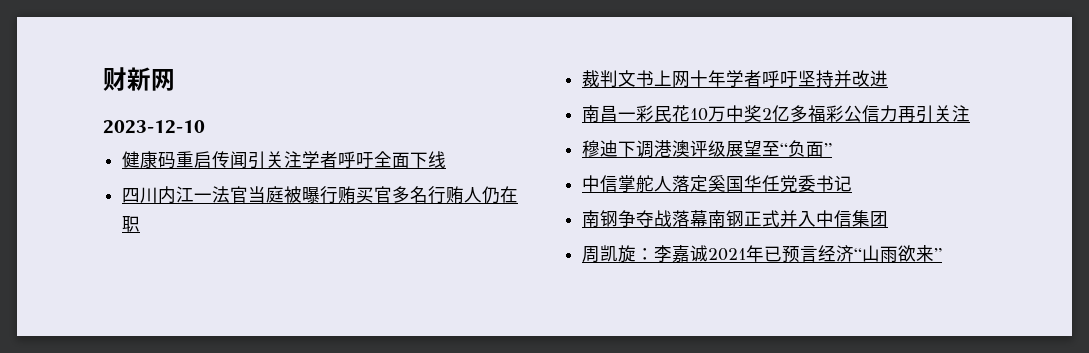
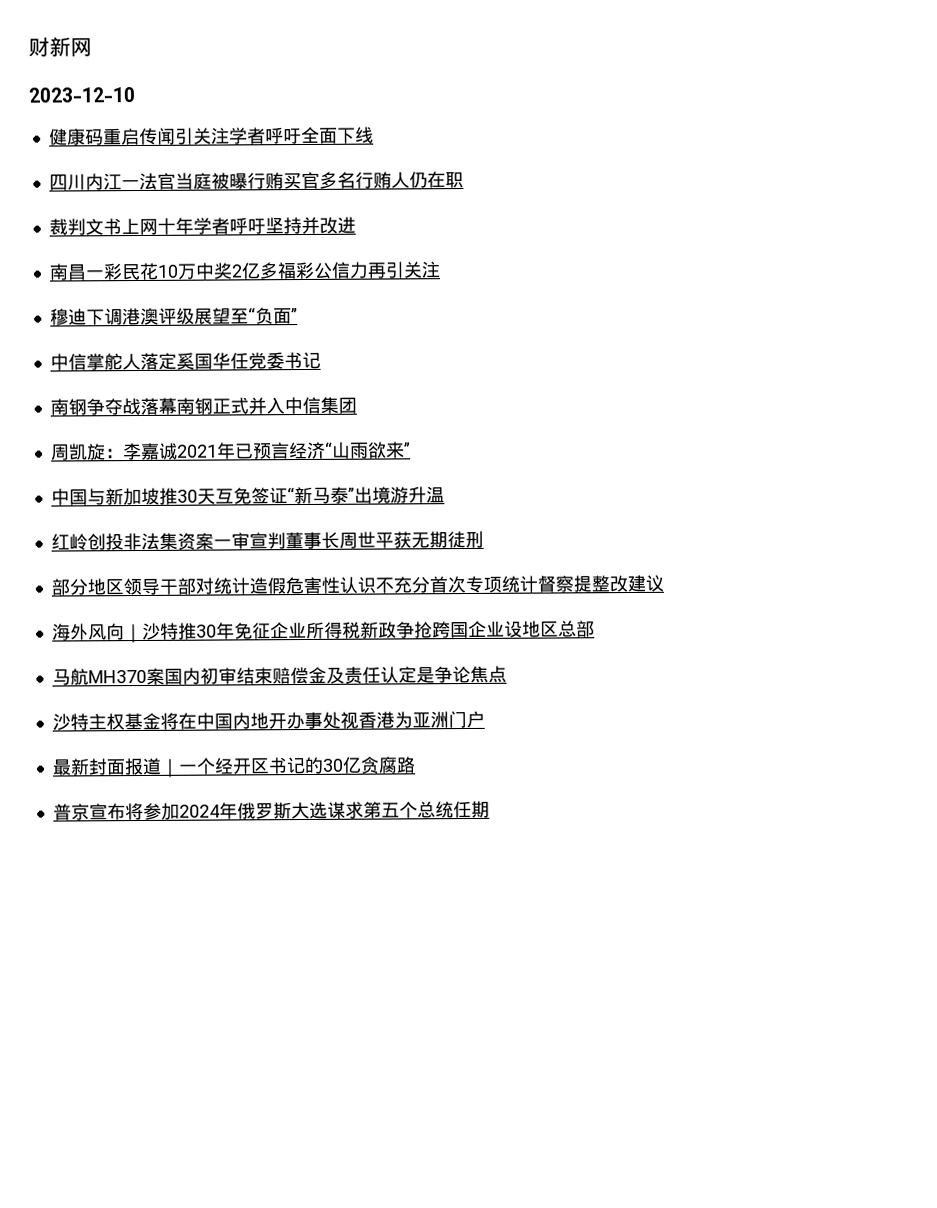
+ 中国与新加坡推30天互免签证“新马泰”出境游升温
+ 红岭创投非法集资案一审宣判董事长周世平获无期徒刑
+ 部分地区领导干部对统计造假危害性认识不充分首次专项统计督察提整改建议
+ 海外风向｜沙特推30年免征企业所得税新政争抢跨国企业设地区总部
+ 马航MH370案国内初审结束赔偿金及责任认定是争论焦点
+ 沙特主权基金将在中国内地开办事处视香港为亚洲门户
+ 最新封面报道｜一个经开区书记的30亿贪腐路
+ 普京宣布将参加2024年俄罗斯大选谋求第五个总统任期

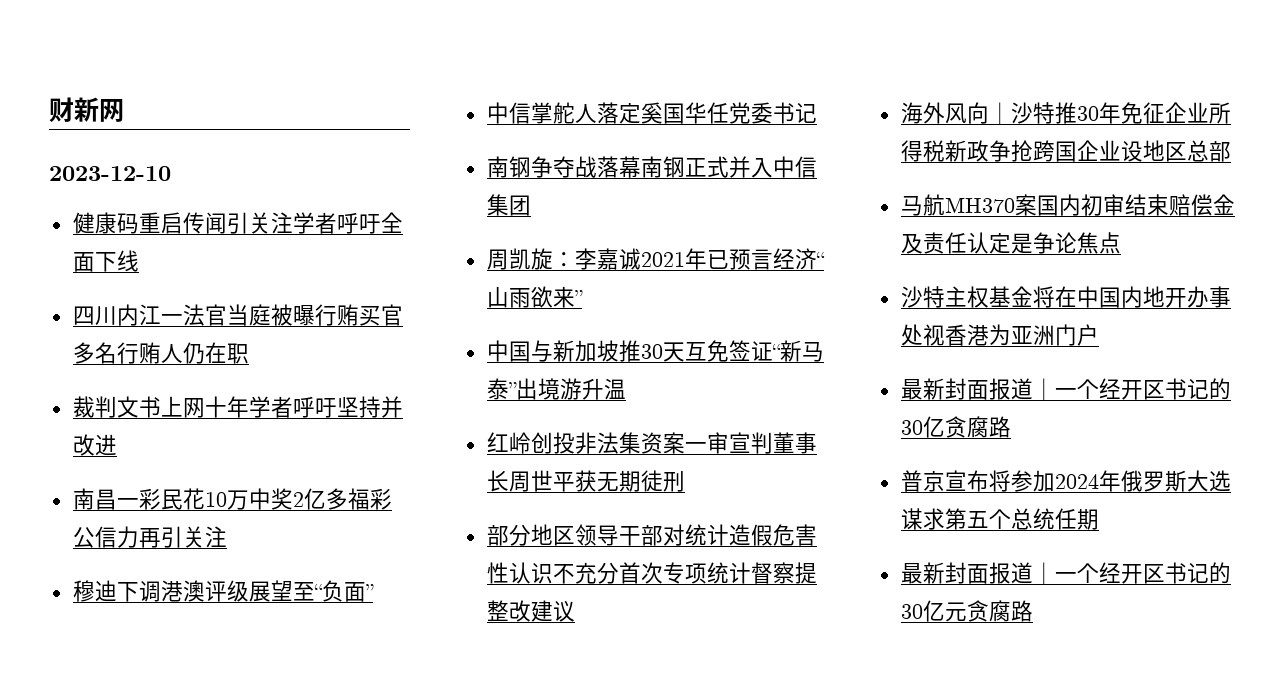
+ 最新封面报道｜一个经开区书记的30亿元贪腐路

